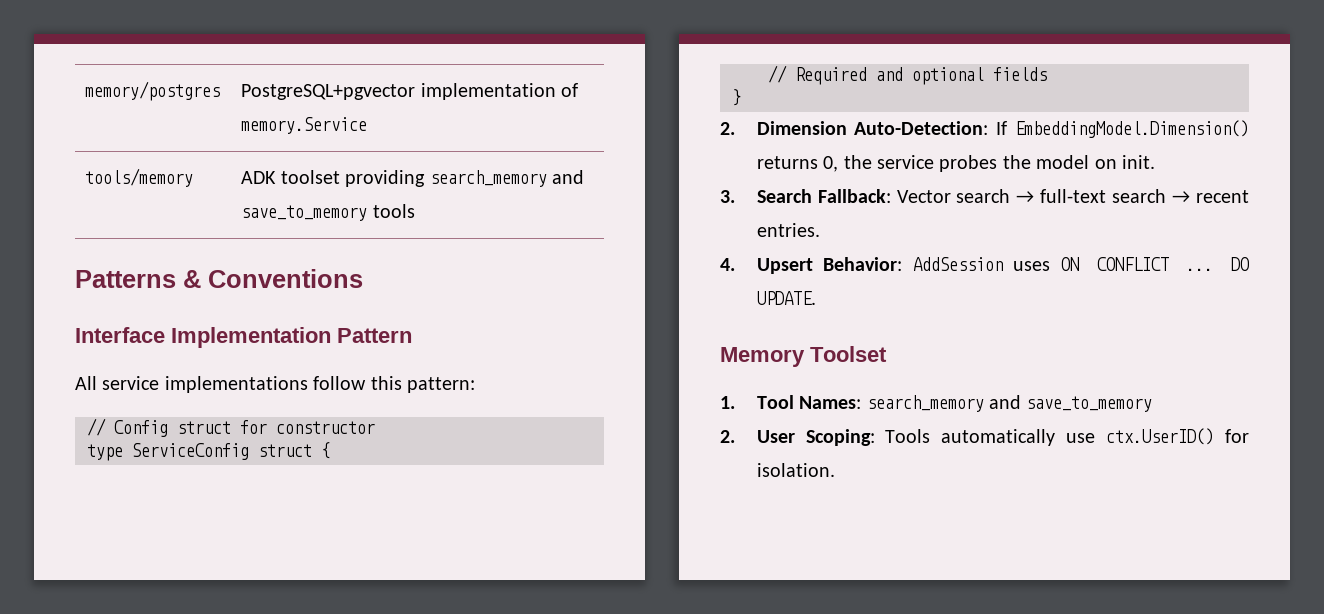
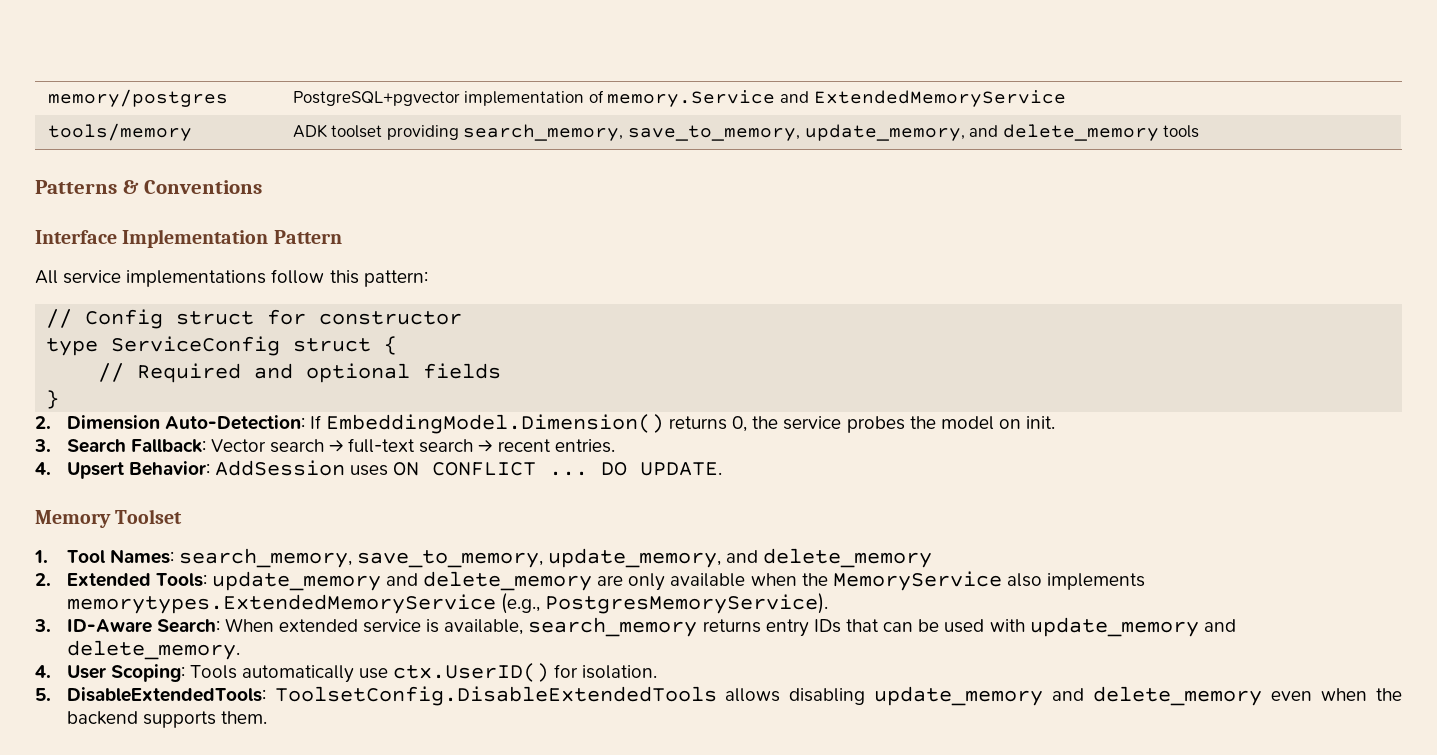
- memory/postgres | PostgreSQL+pgvector implementation of memory.Service
+ memory/postgres | PostgreSQL+pgvector implementation of memory.Service and ExtendedMemoryService
- tools/memory | ADK toolset providing search_memory and save_to_memory tools
+ tools/memory | ADK toolset providing search_memory, save_to_memory, update_memory, and delete_memory tools
- 1. Tool Names: search_memory and save_to_memory
- 2. User Scoping: Tools automatically use ctx.UserID() for isolation.
+ 1. Tool Names: search_memory, save_to_memory, update_memory, and delete_memory
+ 2. Extended Tools: update_memory and delete_memory are only available when the MemoryService also implements memorytypes.ExtendedMemoryService (e.g., PostgresMemoryService).
+ 3. ID-Aware Search: When extended service is available, search_memory returns entry IDs that can be used with update_memory and delete_memory.
+ 4. User Scoping: Tools automatically use ctx.UserID() for isolation.
+ 5. DisableExtendedTools: ToolsetConfig.DisableExtendedTools allows disabling update_memory and delete_memory even when the backend supports them.

